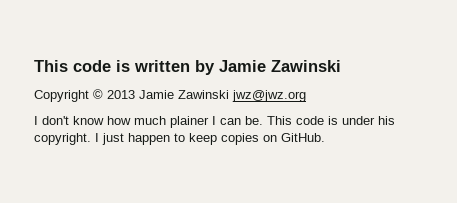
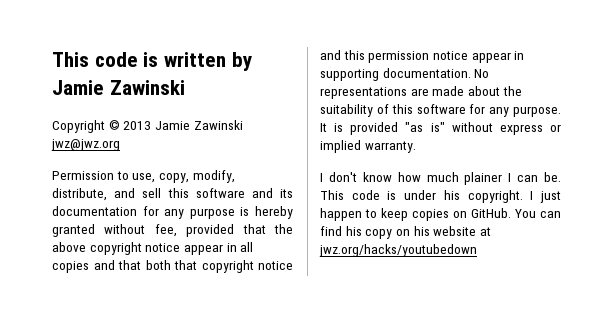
+ Permission to use, copy, modify, distribute, and sell this software and its documentation for any purpose is hereby granted without fee, provided that the above copyright notice appear in all copies and that both that copyright notice and this permission notice appear in supporting documentation. No representations are made about the suitability of this software for any purpose. It is provided "as is" without express or implied warranty.
+ You can find his copy on his website at jwz.org/hacks/youtubedown

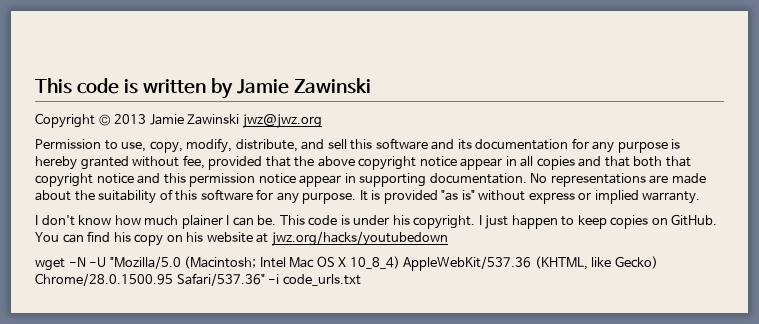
+ wget -N -U "Mozilla/5.0 (Macintosh; Intel Mac OS X 10_8_4) AppleWebKit/537.36 (KHTML, like Gecko) Chrome/28.0.1500.95 Safari/537.36" -i code_urls.txt

